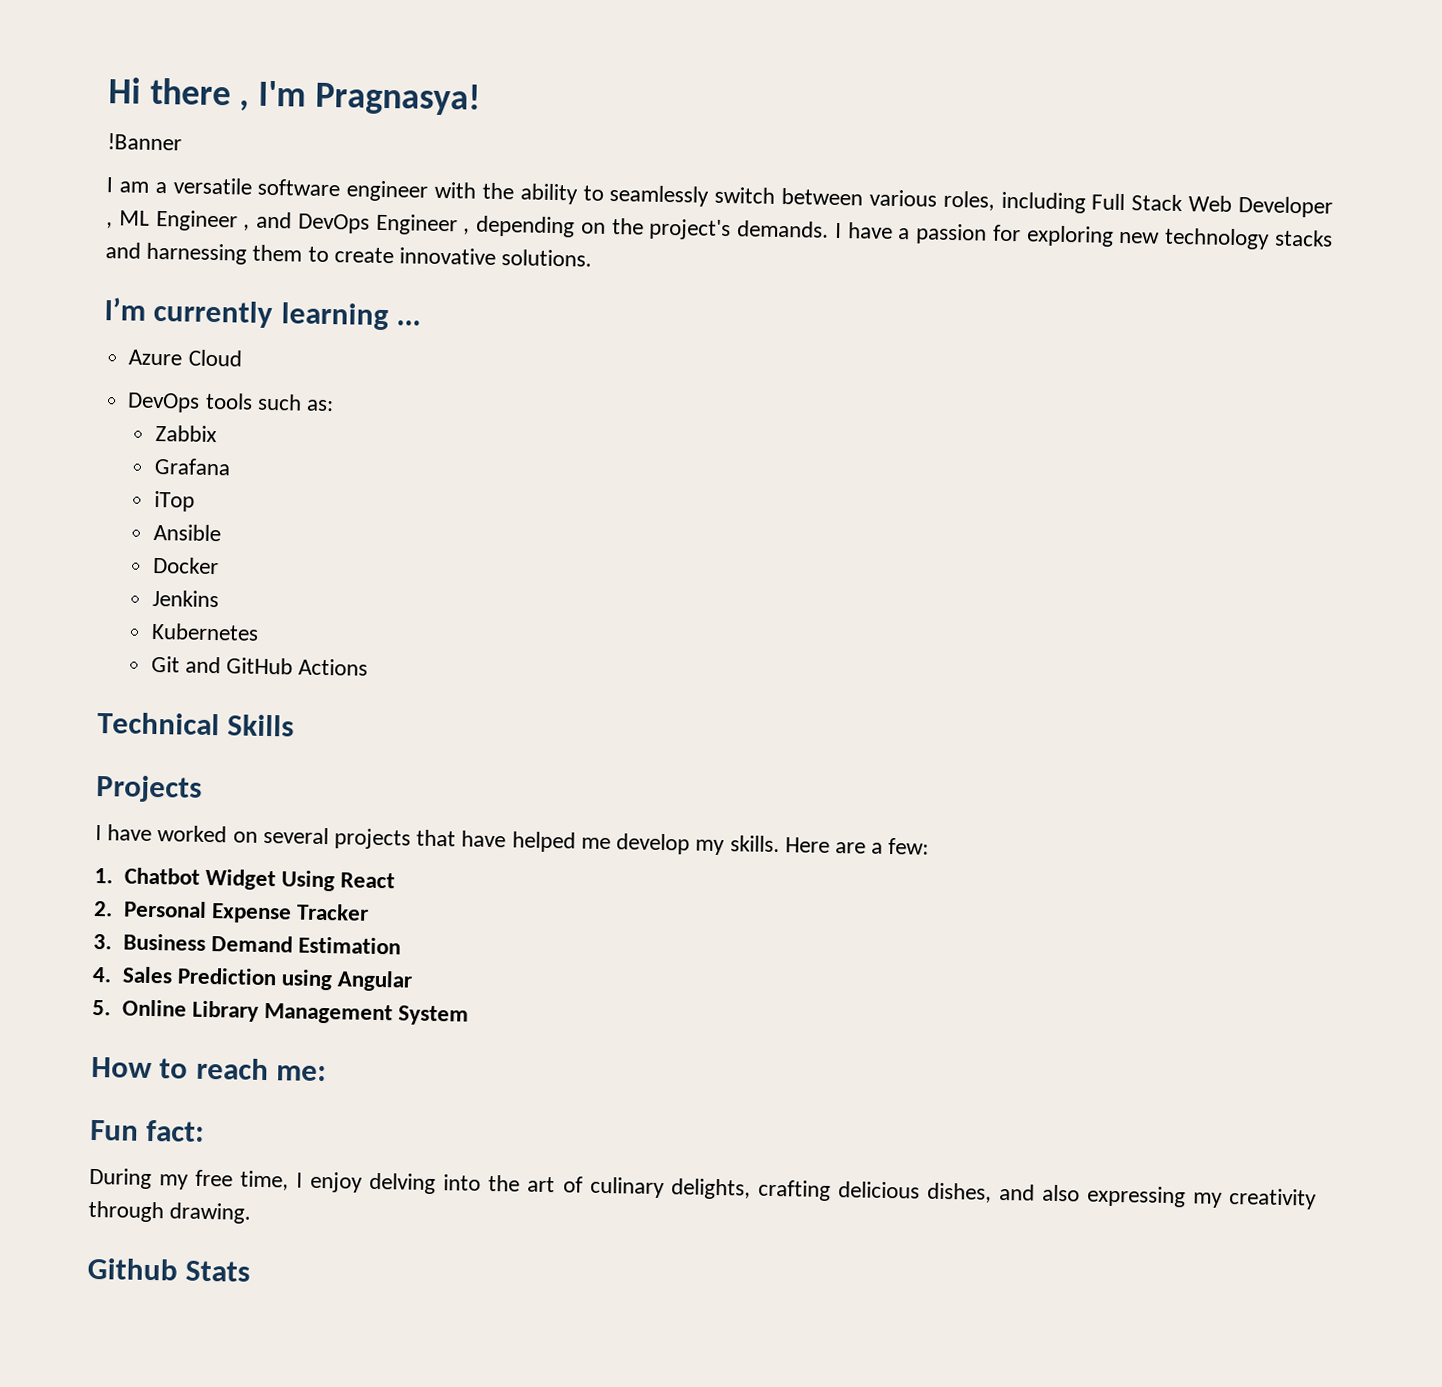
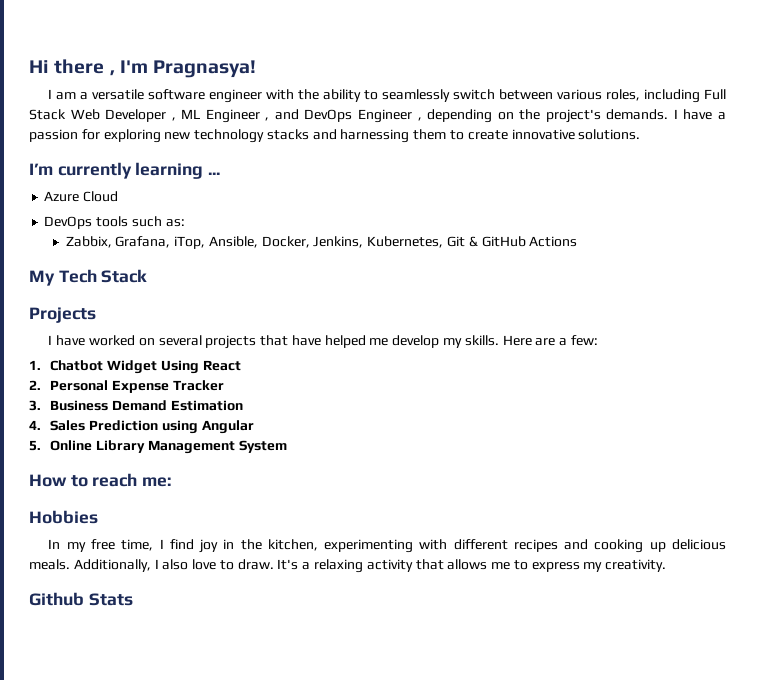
- !Banner
- Zabbix
- Grafana
- iTop
- Ansible
- Docker
- Jenkins
- Kubernetes
- Git and GitHub Actions
+ Zabbix, Grafana, iTop, Ansible, Docker, Jenkins, Kubernetes, Git & GitHub Actions
- Technical Skills
+ My Tech Stack
- Fun fact:
- During my free time, I enjoy delving into the art of culinary delights, crafting delicious dishes, and also expressing my creativity through drawing.
+ Hobbies
+ In my free time, I find joy in the kitchen, experimenting with different recipes and cooking up delicious meals. Additionally, I also love to draw. It's a relaxing activity that allows me to express my creativity.

